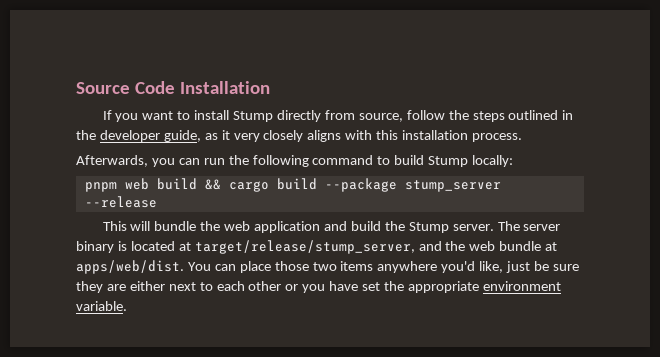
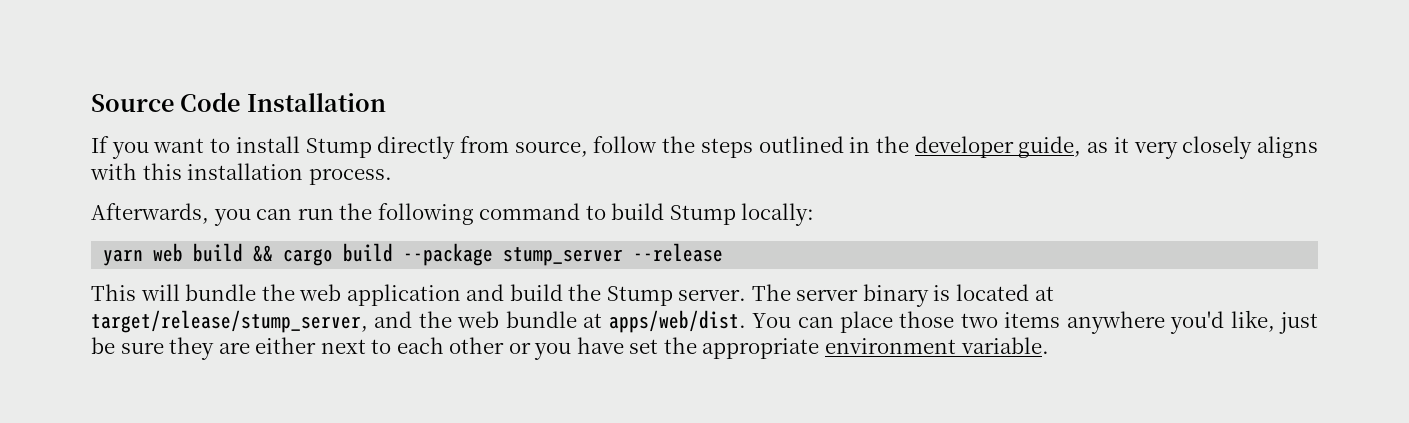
- pnpm web build && cargo build --package stump_server --release
+ yarn web build && cargo build --package stump_server --release

